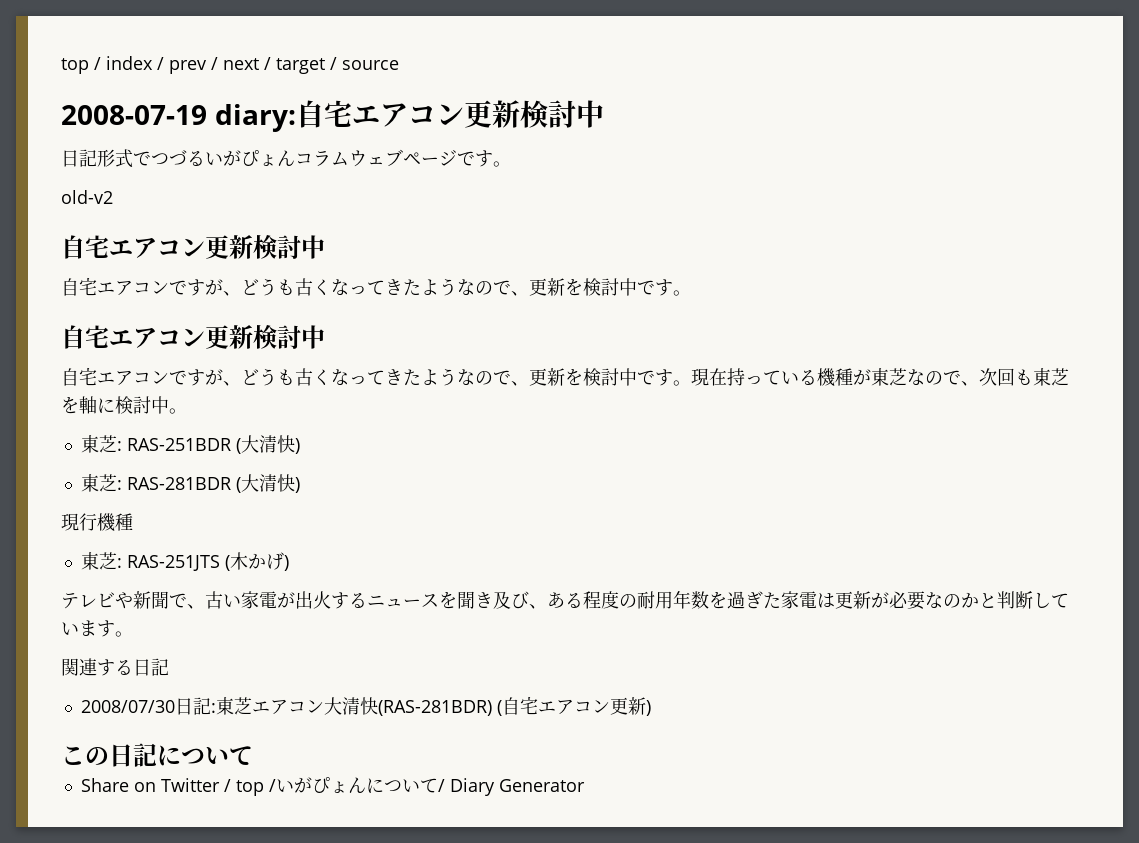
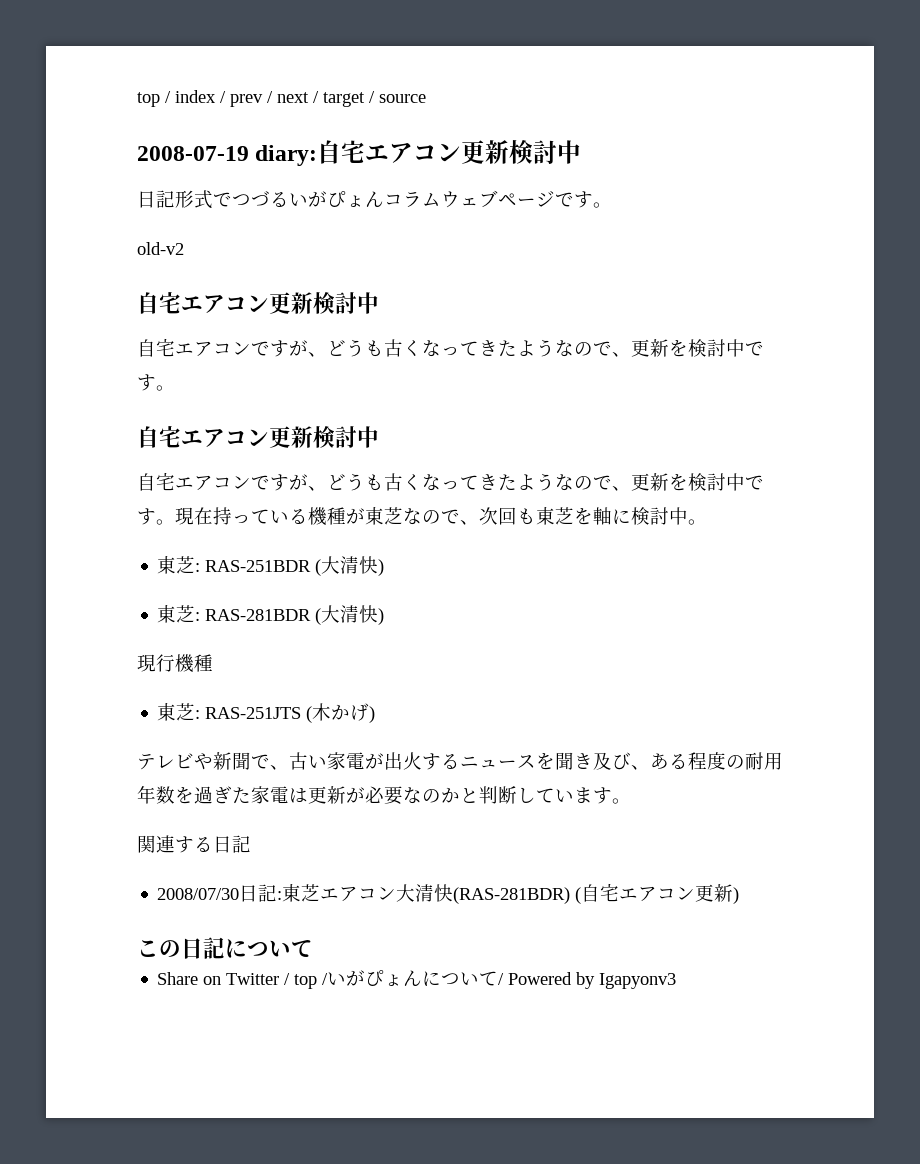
- Share on Twitter / top /いがぴょんについて/ Diary Generator
+ Share on Twitter / top /いがぴょんについて/ Powered by Igapyonv3

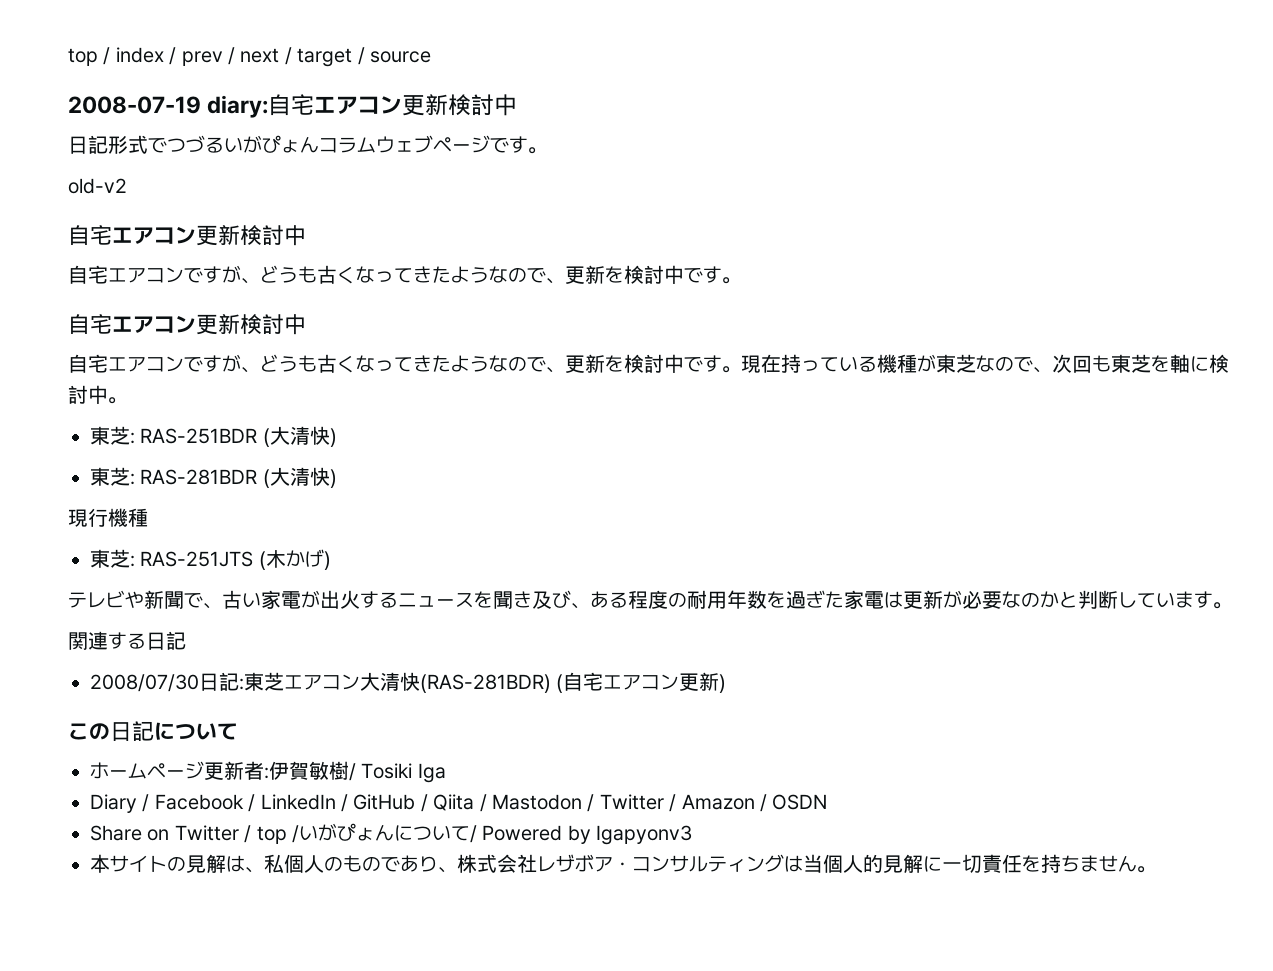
+ ホームページ更新者:伊賀敏樹/ Tosiki Iga
+ Diary / Facebook / LinkedIn / GitHub / Qiita / Mastodon / Twitter / Amazon / OSDN
+ 本サイトの見解は、私個人のものであり、株式会社レザボア・コンサルティングは当個人的見解に一切責任を持ちません。

